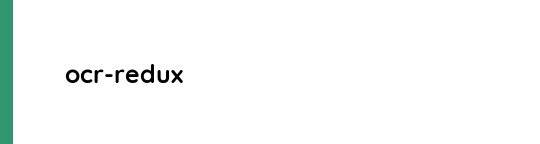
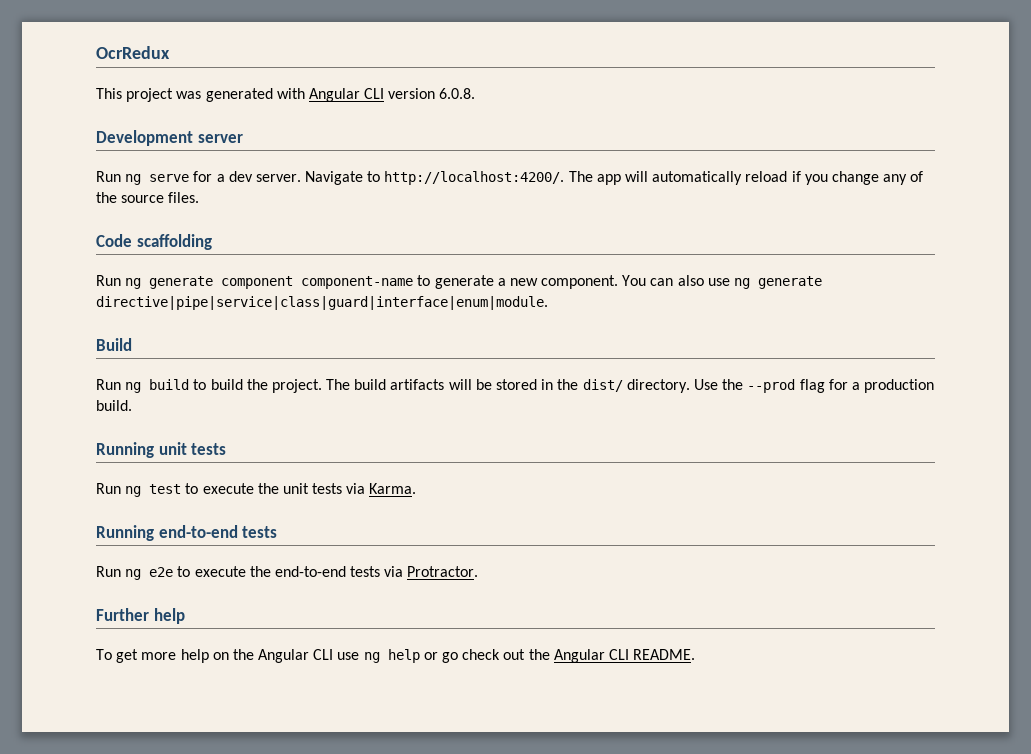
- ocr-redux
+ OcrRedux
+ This project was generated with Angular CLI version 6.0.8.
+ Development server
+ Run ng serve for a dev server. Navigate to http://localhost:4200/. The app will automatically reload if you change any of the source files.
+ Code scaffolding
+ Run ng generate component component-name to generate a new component. You can also use ng generate directive|pipe|service|class|guard|interface|enum|module.
+ Build
+ Run ng build to build the project. The build artifacts will be stored in the dist/ directory. Use the --prod flag for a production build.
+ Running unit tests
+ Run ng test to execute the unit tests via Karma.
+ Running end-to-end tests
+ Run ng e2e to execute the end-to-end tests via Protractor.
+ Further help
+ To get more help on the Angular CLI use ng help or go check out the Angular CLI README.

